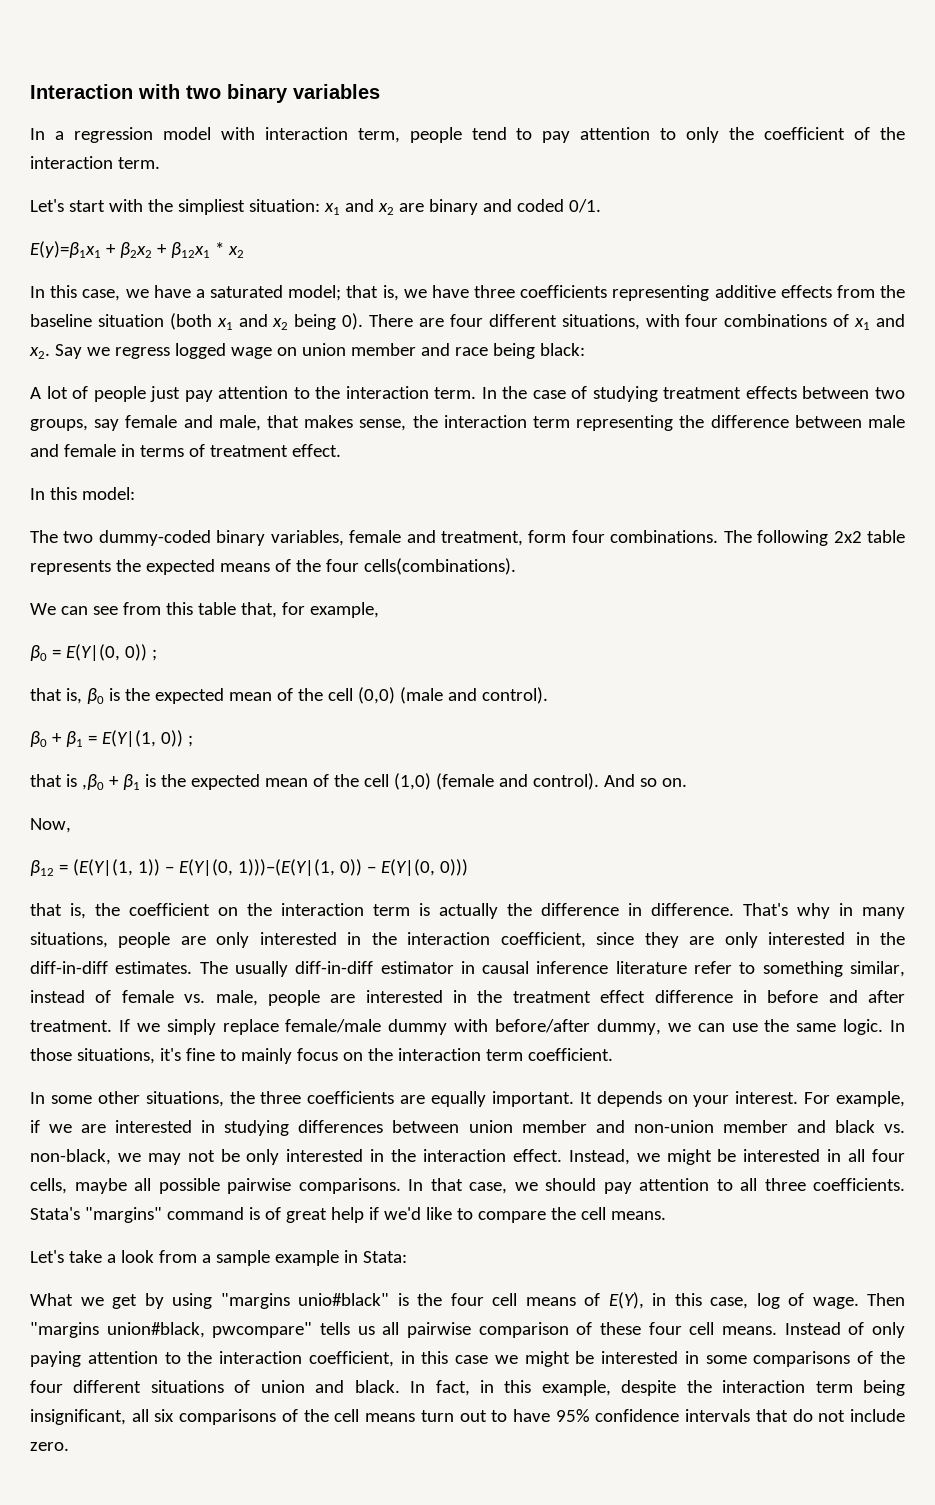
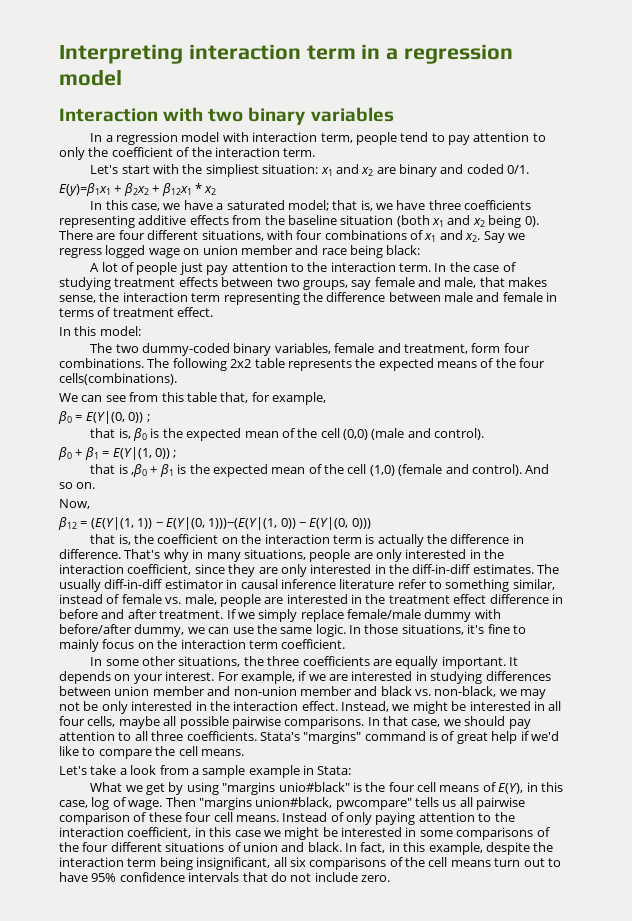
+ Interpreting interaction term in a regression model

